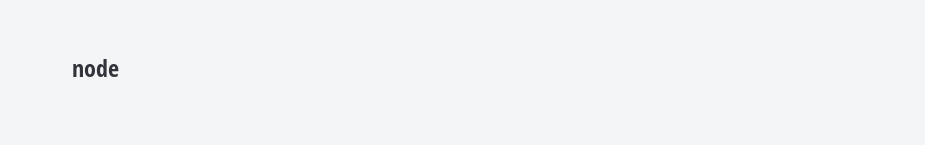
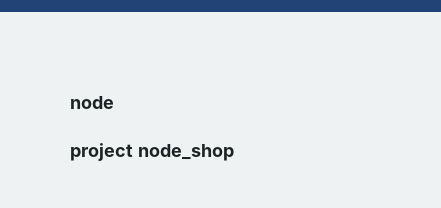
+ project node_shop

